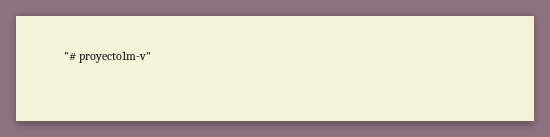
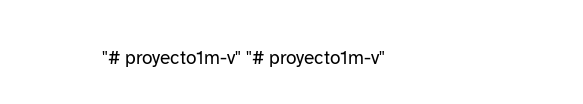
- "# proyecto1m-v"
+ "# proyecto1m-v" "# proyecto1m-v"

